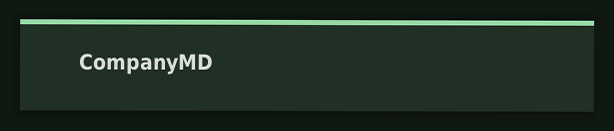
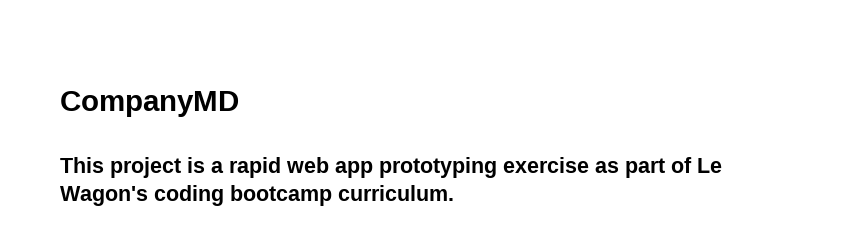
+ This project is a rapid web app prototyping exercise as part of Le Wagon's coding bootcamp curriculum.

